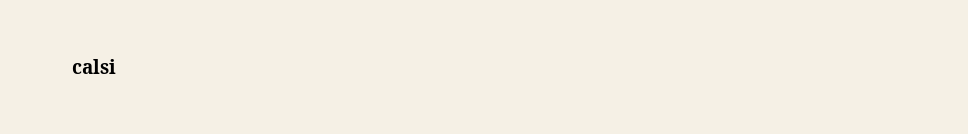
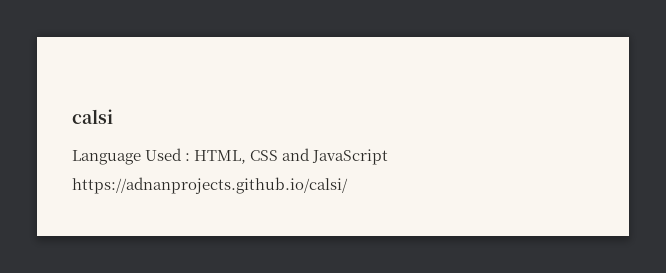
+ Language Used : HTML, CSS and JavaScript
+ https://adnanprojects.github.io/calsi/

